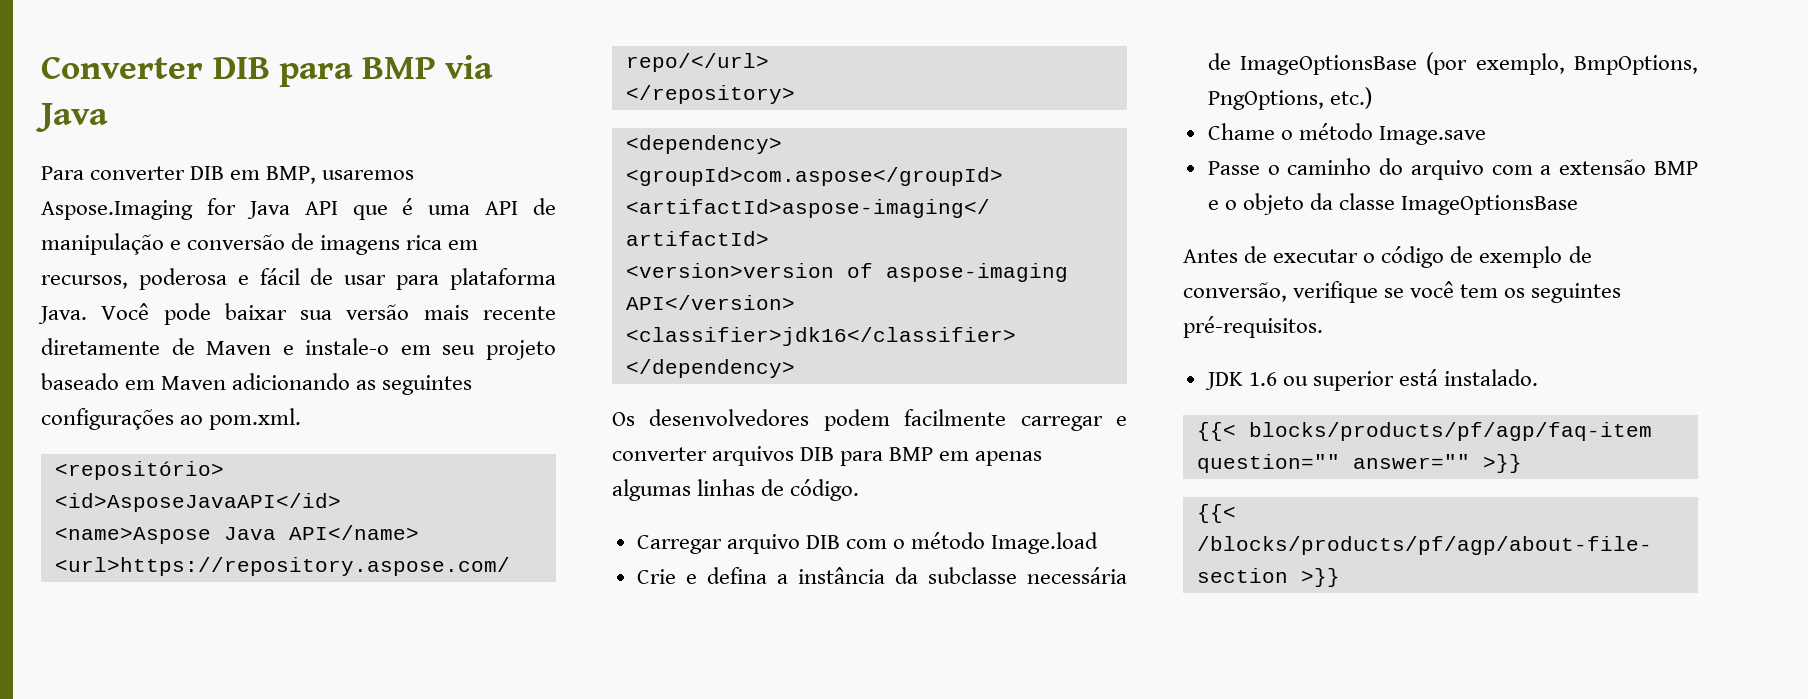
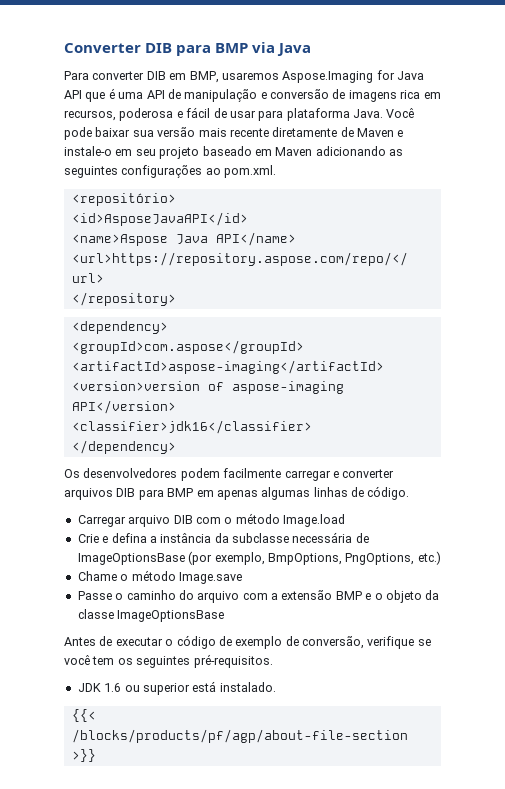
- {{< blocks/products/pf/agp/faq-item question="" answer="" >}}

